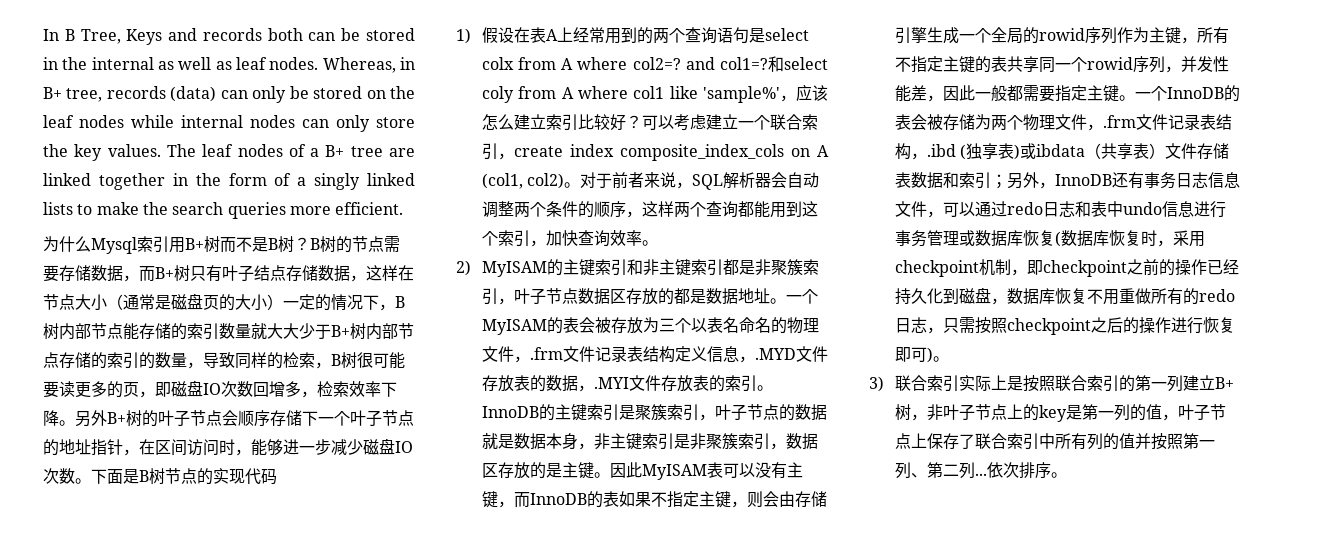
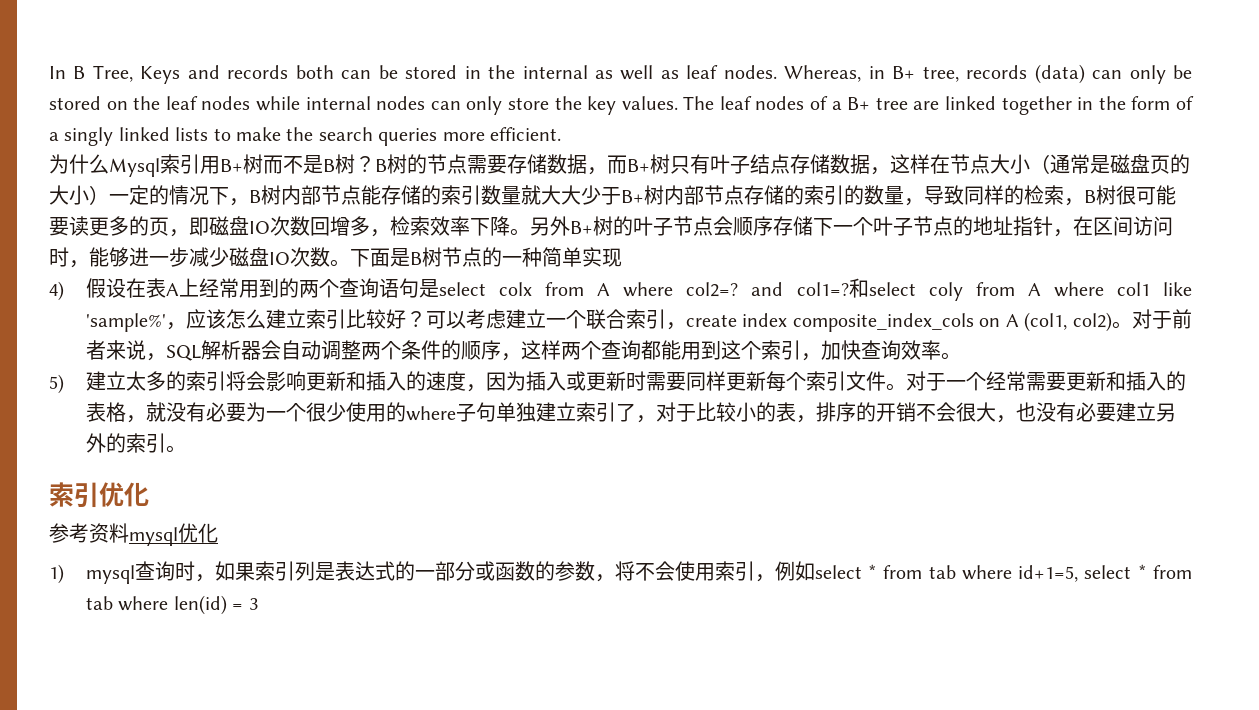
- 下面是B树节点的实现代码
- 1)假设在表A上经常用到的两个查询语句是select colx from A where col2=? and col1=?
+ 下面是B树节点的一种简单实现
+ 4)假设在表A上经常用到的两个查询语句是select colx from A where col2=? and col1=?
- 2) MyISAM的主键索引和非主键索引都是非聚簇索引，叶子节点数据区存放的都是数据地址。一个MyISAM的表会被存放为三个以表名命名的物理文件，.frm文件记录表结构定义信息，.MYD文件存放表的数据，.MYI文件存放表的索引。InnoDB的主键索引是聚簇索引，叶子节点的数据就是数据本身，非主键索引是非聚簇索引，数据区存放的是主键。因此MyISAM表可以没有主键，而InnoDB的表如果不指定主键，则会由存储引擎生成一个全局的rowid序列作为主键，所有不指定主键的表共享同一个rowid序列，并发性能差，因此一般都需要指定主键。一个InnoDB的表会被存储为两个物理文件，.frm文件记录表结构，.ibd (独享表)或ibdata（共享表）文件存储表数据和索引；另外，InnoDB还有事务日志信息文件，可以通过redo日志和表中undo信息进行事务管理或数据库恢复(数据库恢复时，采用checkpoint机制，即checkpoint之前的操作已经持久化到磁盘，数据库恢复不用重做所有的redo日志，只需按照checkpoint之后的操作进行恢复即可)。
- 3)联合索引实际上是按照联合索引的第一列建立B+树，非叶子节点上的key是第一列的值，叶子节点上保存了联合索引中所有列的值并按照第一列、第二列...依次排序。
+ 5)建立太多的索引将会影响更新和插入的速度，因为插入或更新时需要同样更新每个索引文件。对于一个经常需要更新和插入的表格，就没有必要为一个很少使用的where子句单独建立索引了，对于比较小的表，排序的开销不会很大，也没有必要建立另外的索引。
+ 索引优化
+ 参考资料mysql优化
+ 1) mysql查询时，如果索引列是表达式的一部分或函数的参数，将不会使用索引，例如select * from tab where id+1=5, select * from tab where len(id) = 3

